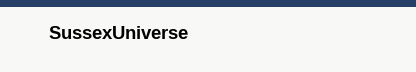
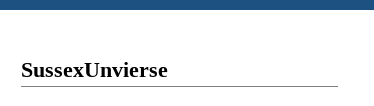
- SussexUniverse
+ SussexUnvierse

